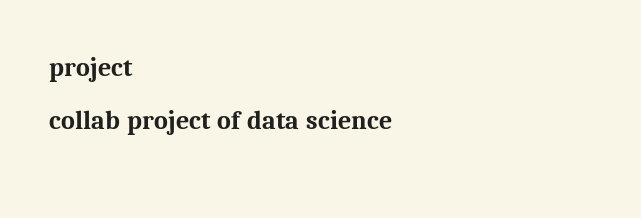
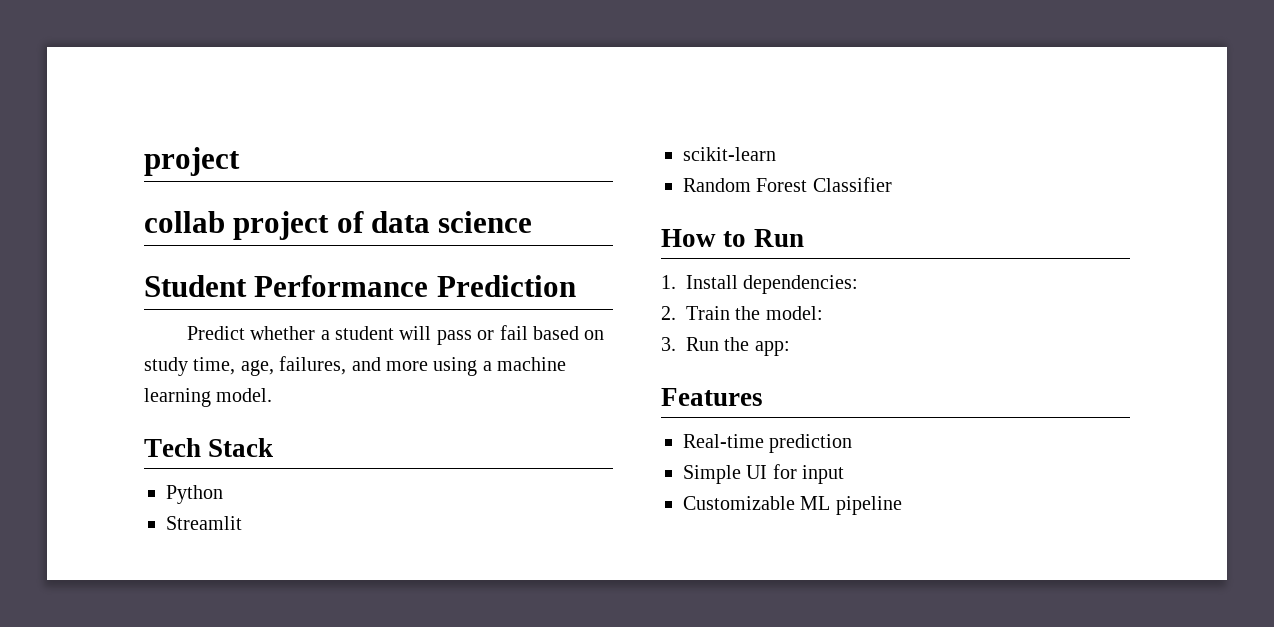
+ Student Performance Prediction
+ Predict whether a student will pass or fail based on study time, age, failures, and more using a machine learning model.
+ Tech Stack
+ Python
+ Streamlit
+ scikit-learn
+ Random Forest Classifier
+ How to Run
+ 1. Install dependencies:
+ 2. Train the model:
+ 3. Run the app:
+ Features
+ Real-time prediction
+ Simple UI for input
+ Customizable ML pipeline

